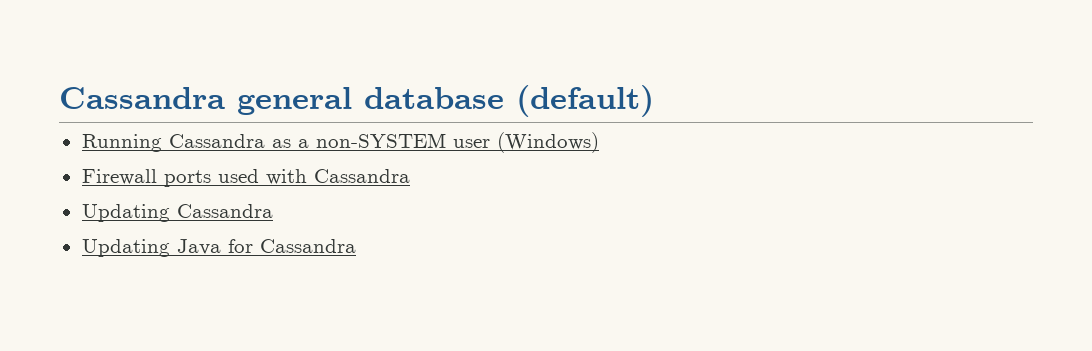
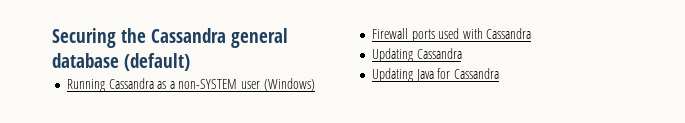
- Cassandra general database (default)
+ Securing the Cassandra general database (default)

